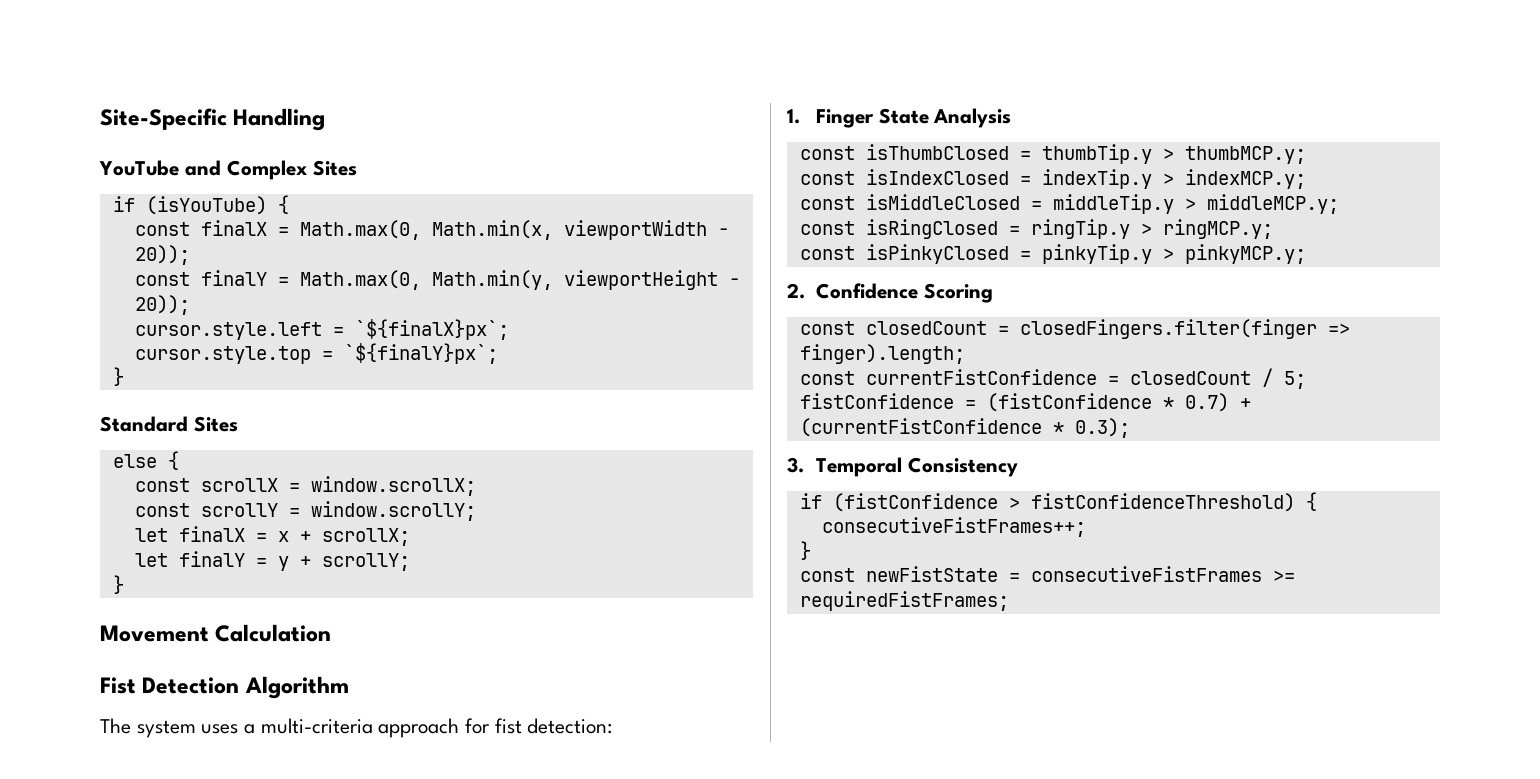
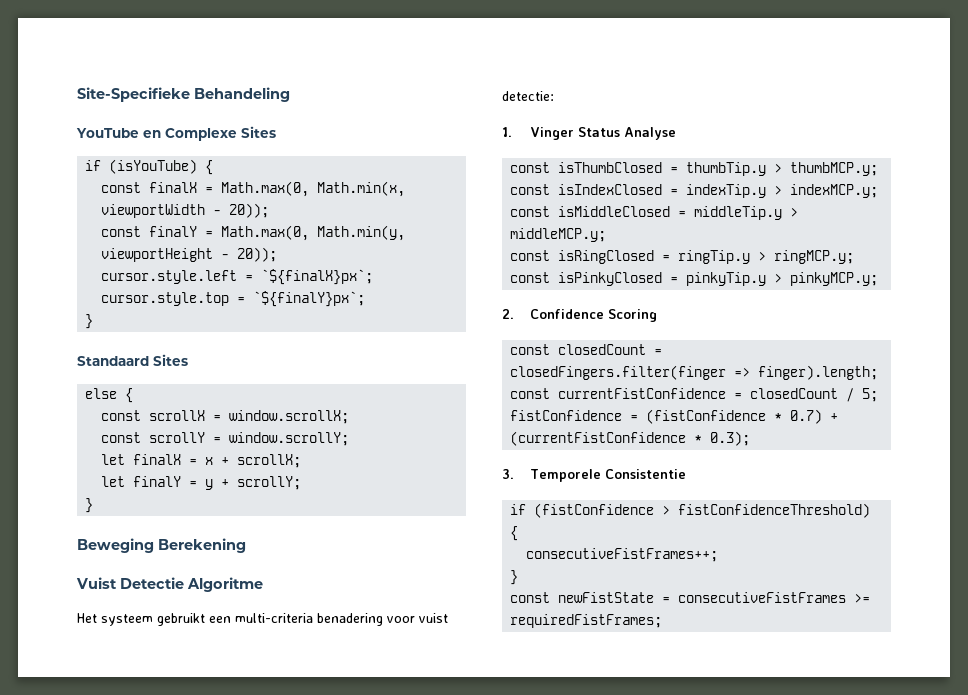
- Site-Specific Handling
+ Site-Specifieke Behandeling
- YouTube and Complex Sites
+ YouTube en Complexe Sites
- Standard Sites
+ Standaard Sites
- Movement Calculation
- Fist Detection Algorithm
- The system uses a multi-criteria approach for fist detection:
- 1. Finger State Analysis
+ Beweging Berekening
+ Vuist Detectie Algoritme
+ Het systeem gebruikt een multi-criteria benadering voor vuist detectie:
+ 1. Vinger Status Analyse
- 3. Temporal Consistency
+ 3. Temporele Consistentie

